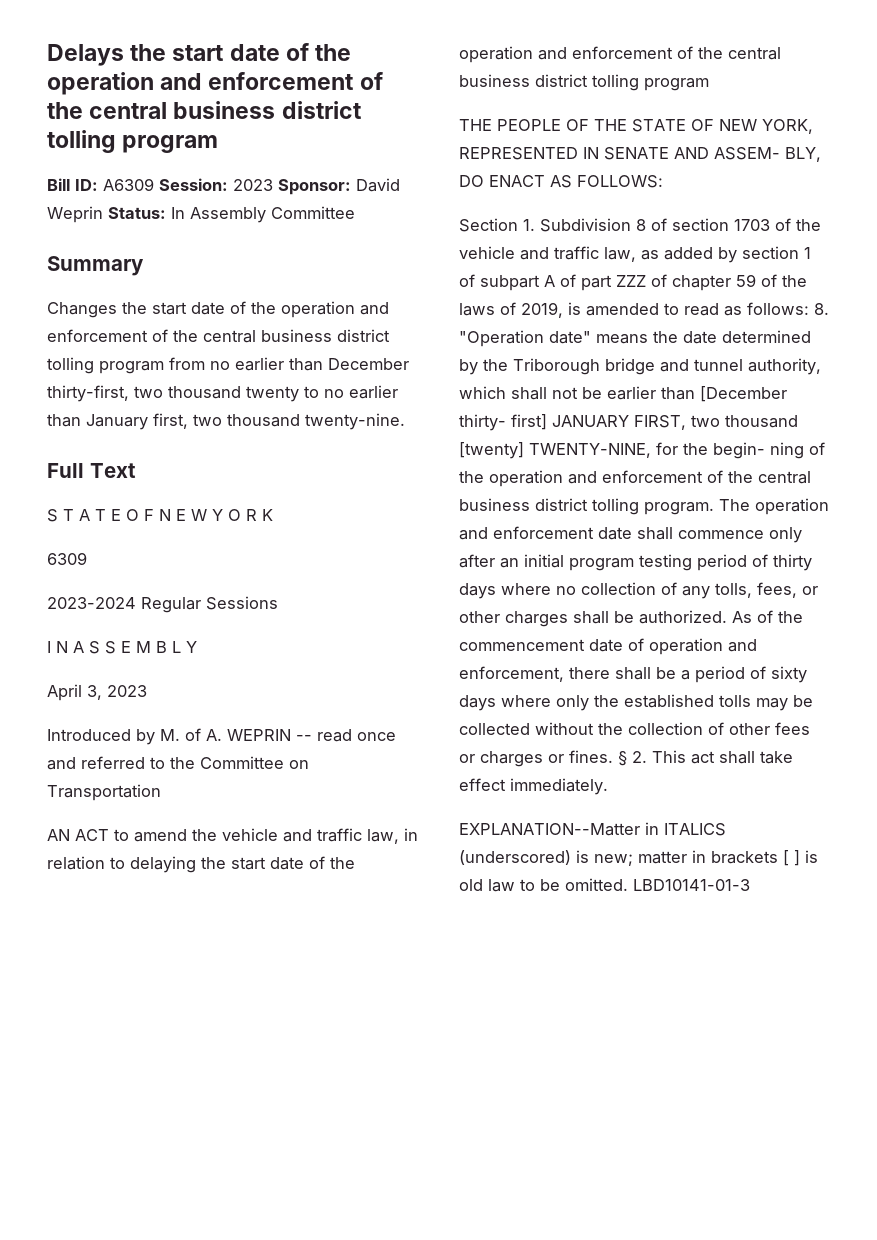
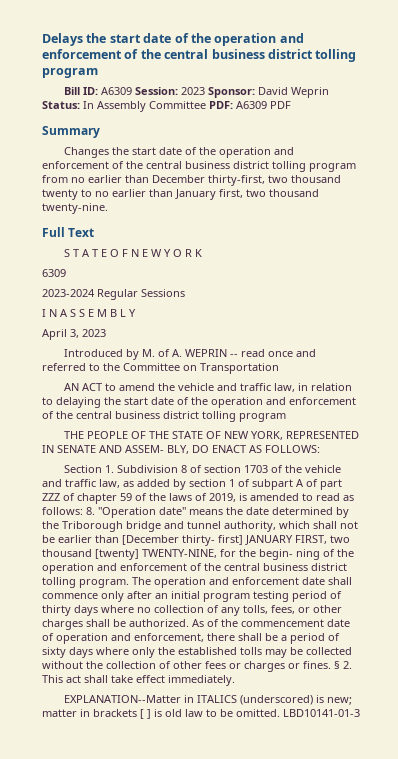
- Bill ID: A6309 Session: 2023 Sponsor: David Weprin Status: In Assembly Committee
+ Bill ID: A6309 Session: 2023 Sponsor: David Weprin Status: In Assembly Committee PDF: A6309 PDF

